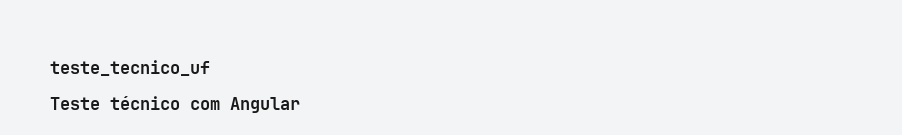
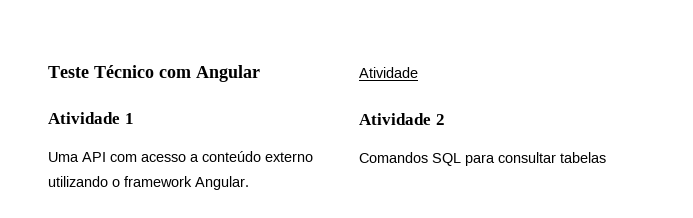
- teste_tecnico_uf
- Teste técnico com Angular
+ Teste Técnico com Angular
+ Atividade 1
+ Uma API com acesso a conteúdo externo utilizando o framework Angular.
+ Atividade
+ Atividade 2
+ Comandos SQL para consultar tabelas

